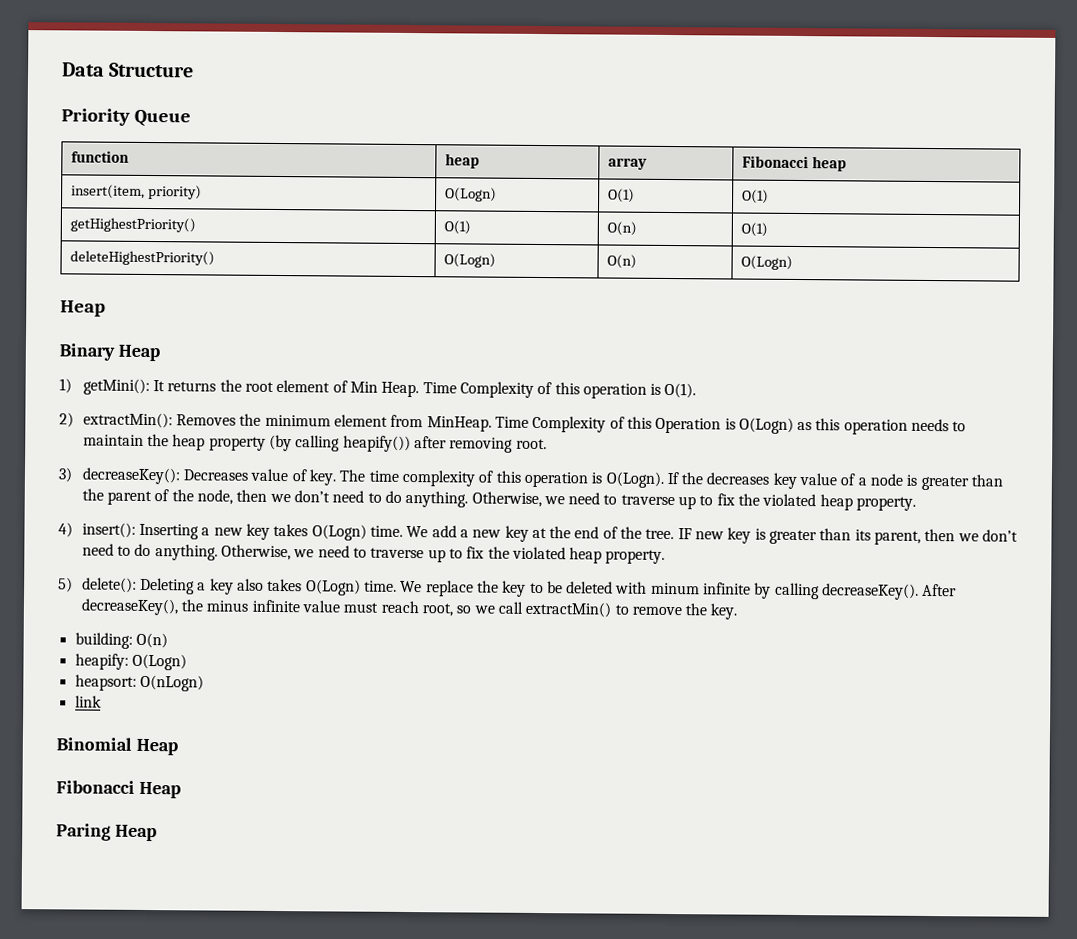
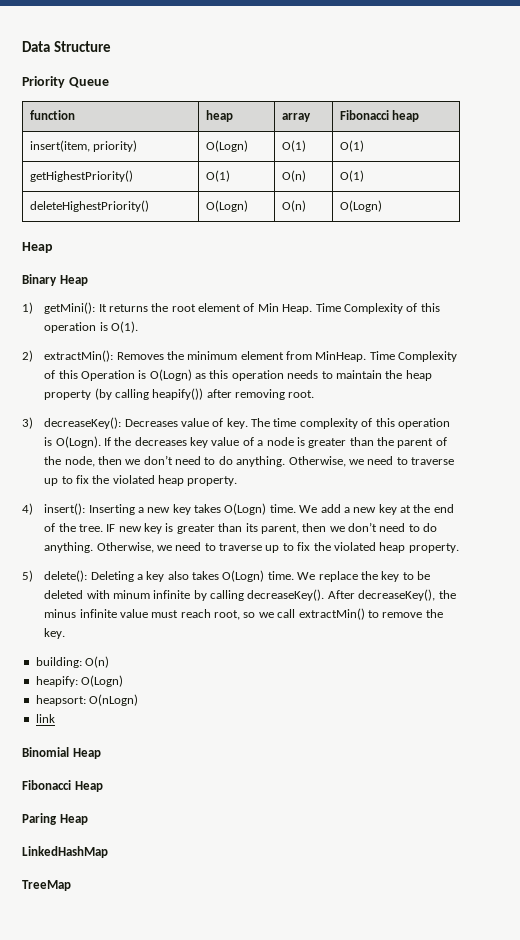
+ LinkedHashMap
+ TreeMap

